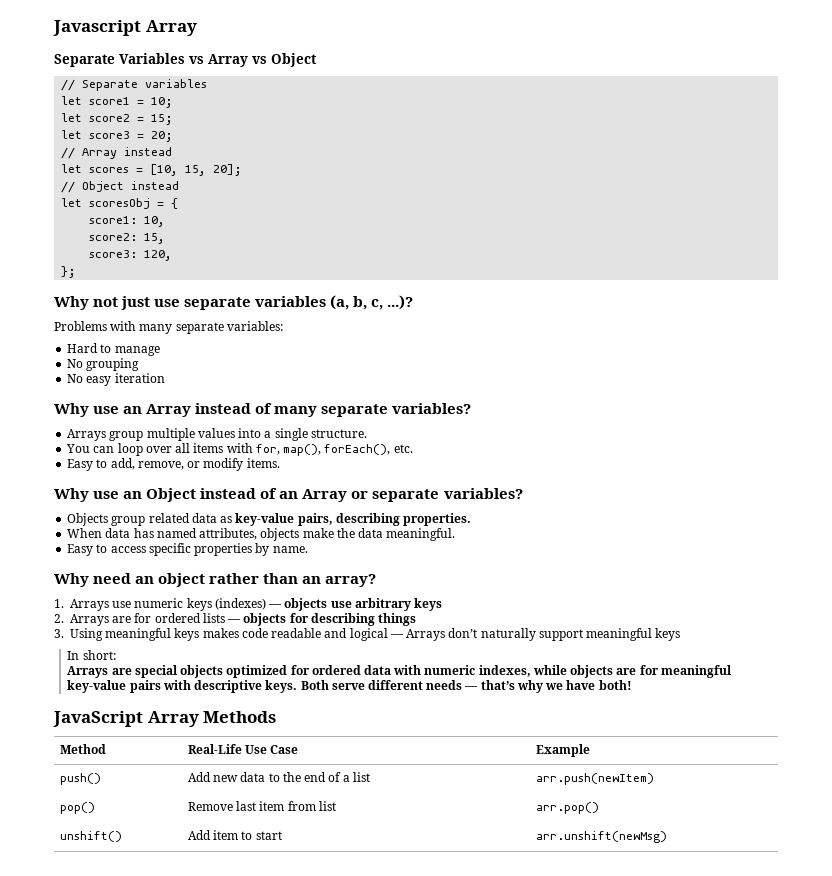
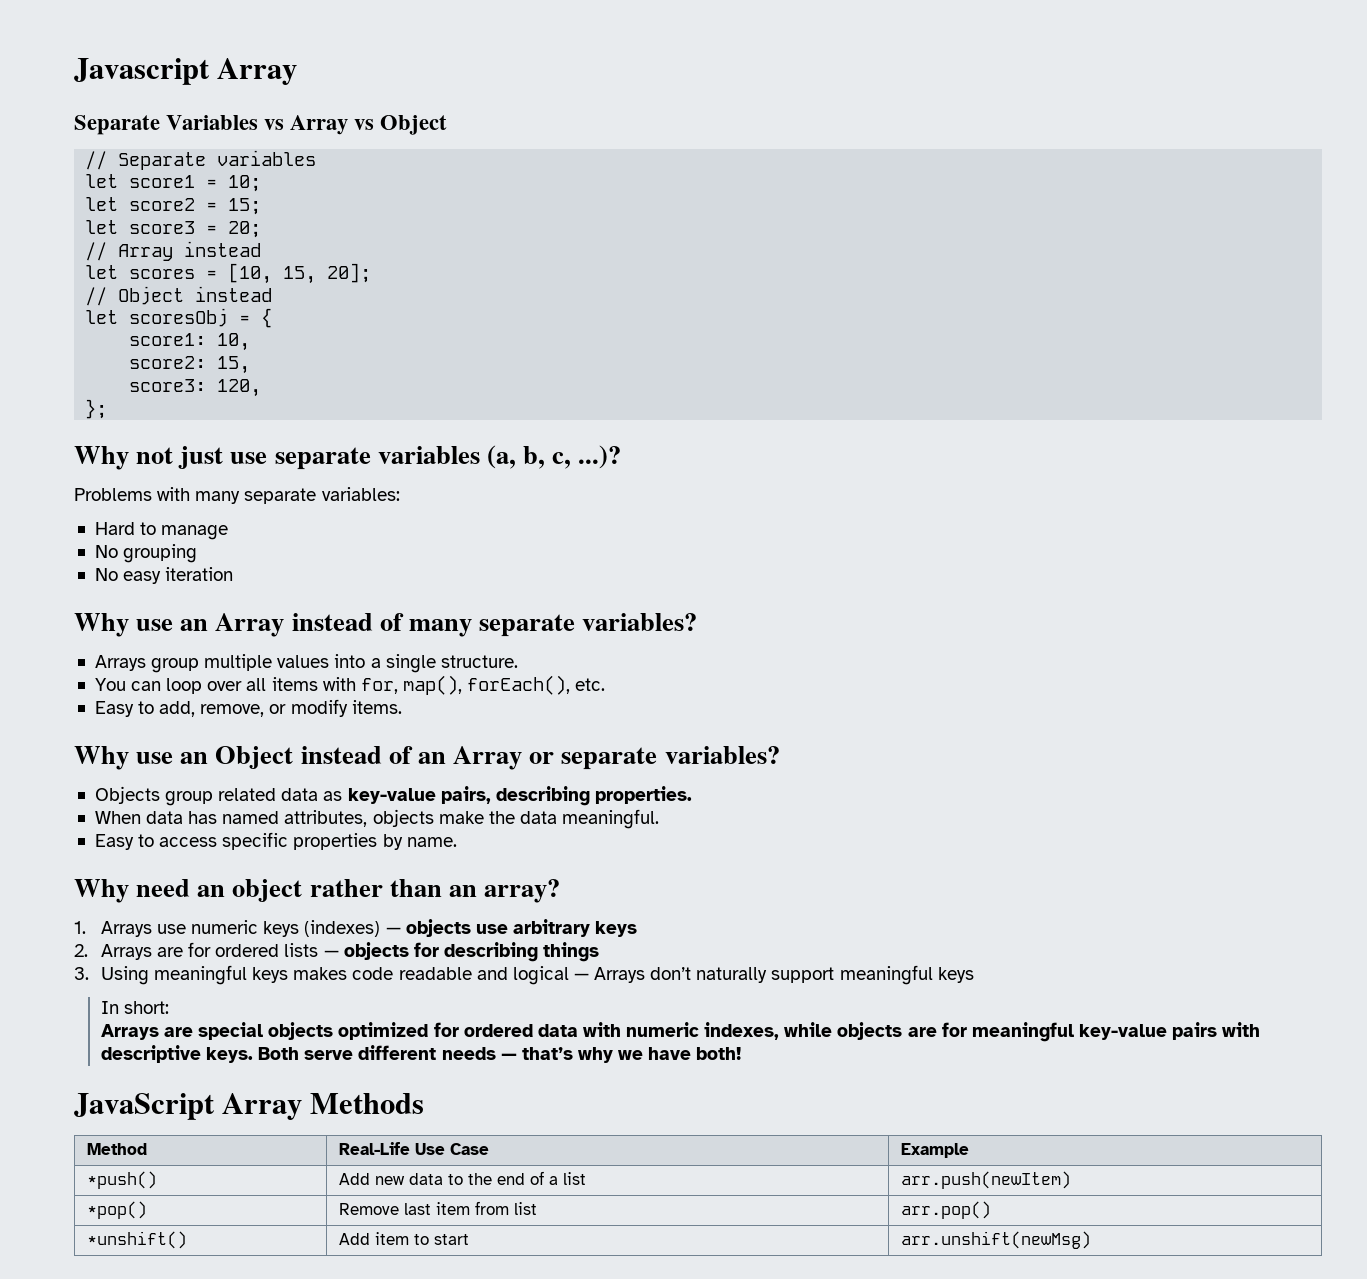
- push() | Add new data to the end of a list | arr.push(newItem)
+ *push() | Add new data to the end of a list | arr.push(newItem)
- pop() | Remove last item from list | arr.pop()
+ *pop() | Remove last item from list | arr.pop()
- unshift() | Add item to start | arr.unshift(newMsg)
+ *unshift() | Add item to start | arr.unshift(newMsg)

